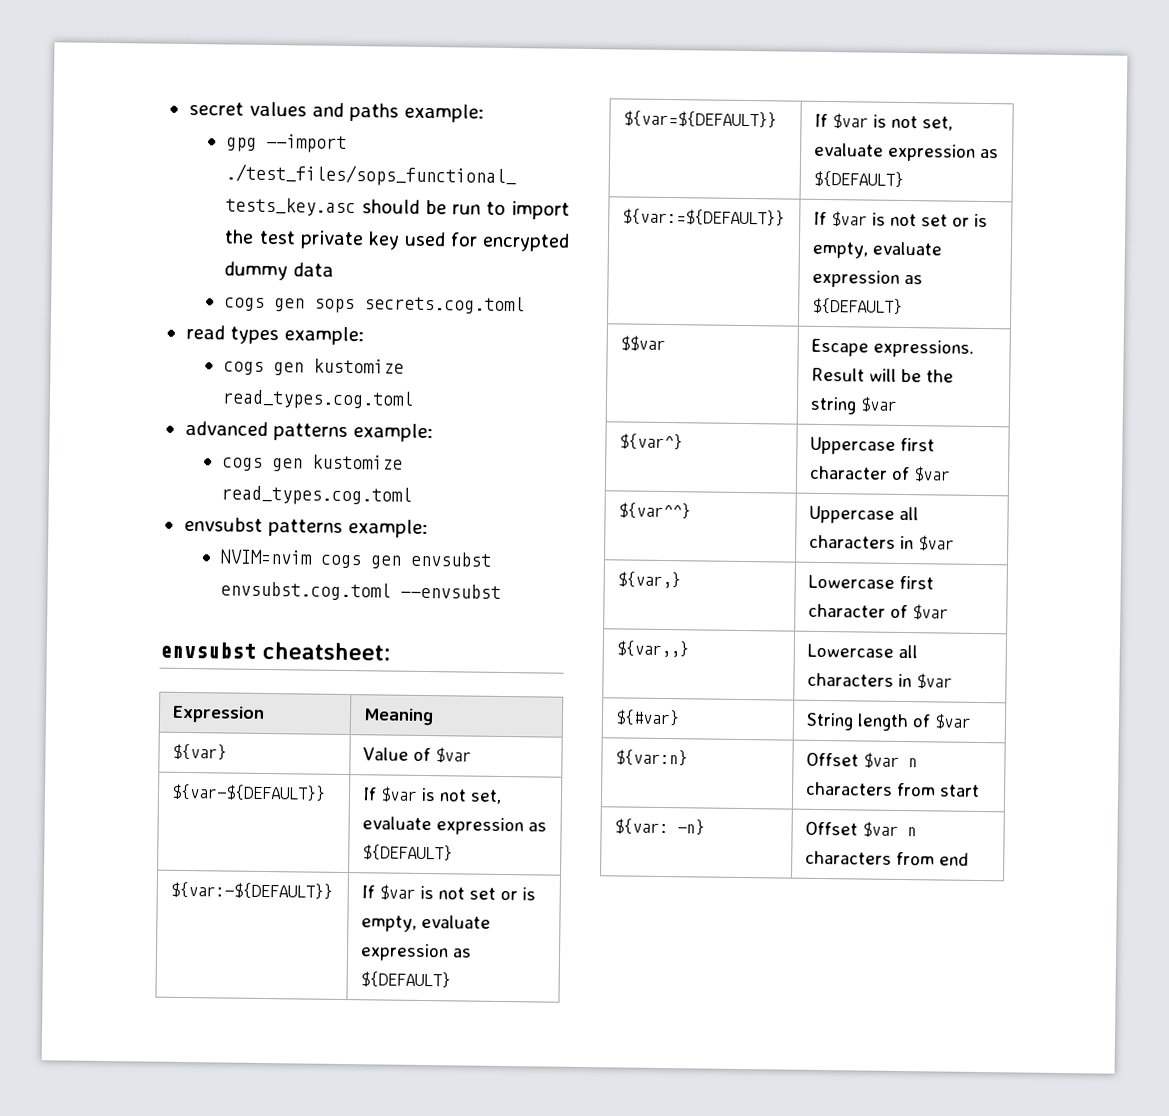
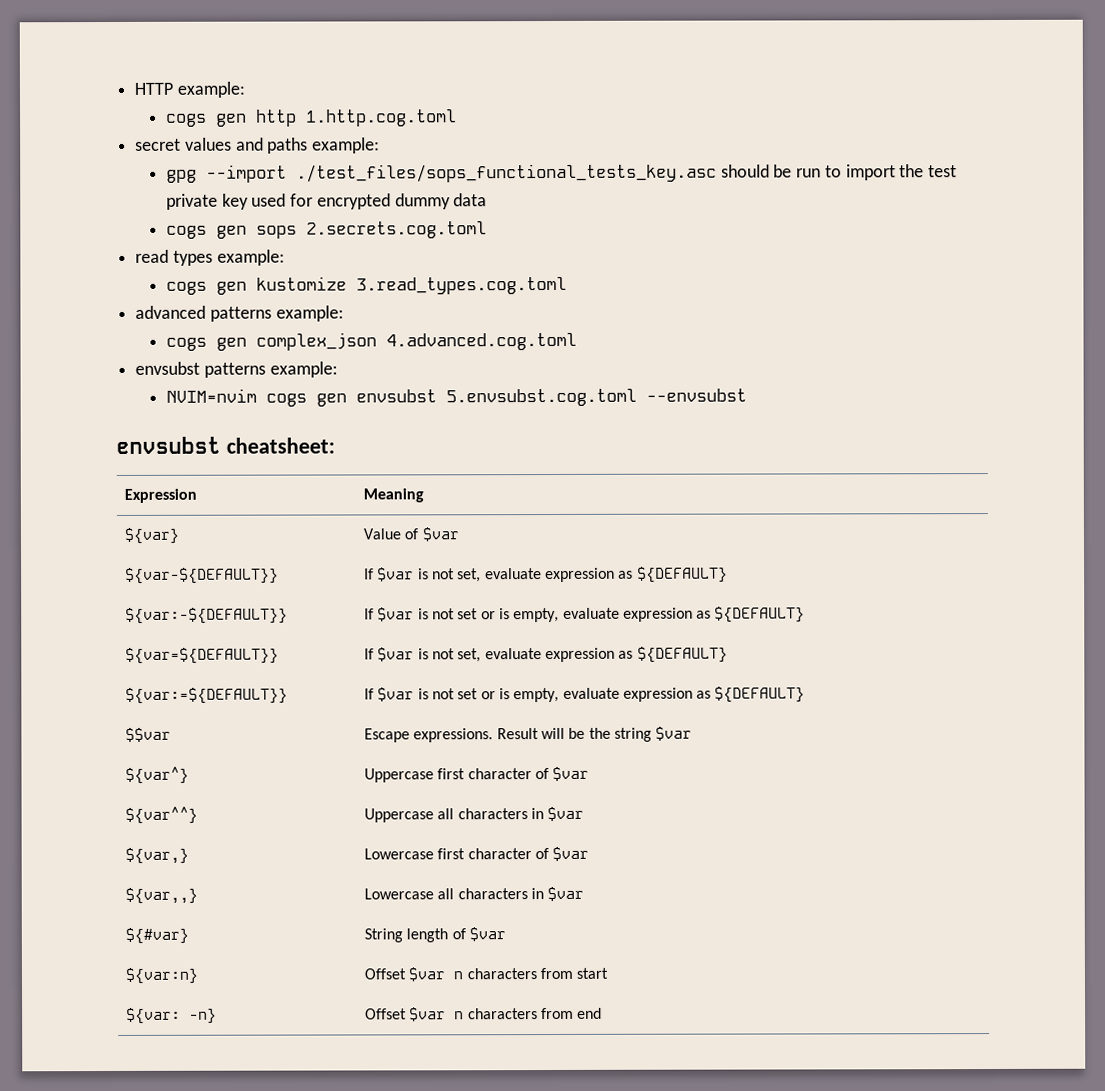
+ HTTP example:
+ cogs gen http 1.http.cog.toml
- cogs gen sops secrets.cog.toml
+ cogs gen sops 2.secrets.cog.toml
  read types example:
- cogs gen kustomize read_types.cog.toml
+ cogs gen kustomize 3.read_types.cog.toml
  advanced patterns example:
- cogs gen kustomize read_types.cog.toml
+ cogs gen complex_json 4.advanced.cog.toml
- NVIM=nvim cogs gen envsubst envsubst.cog.toml --envsubst
+ NVIM=nvim cogs gen envsubst 5.envsubst.cog.toml --envsubst

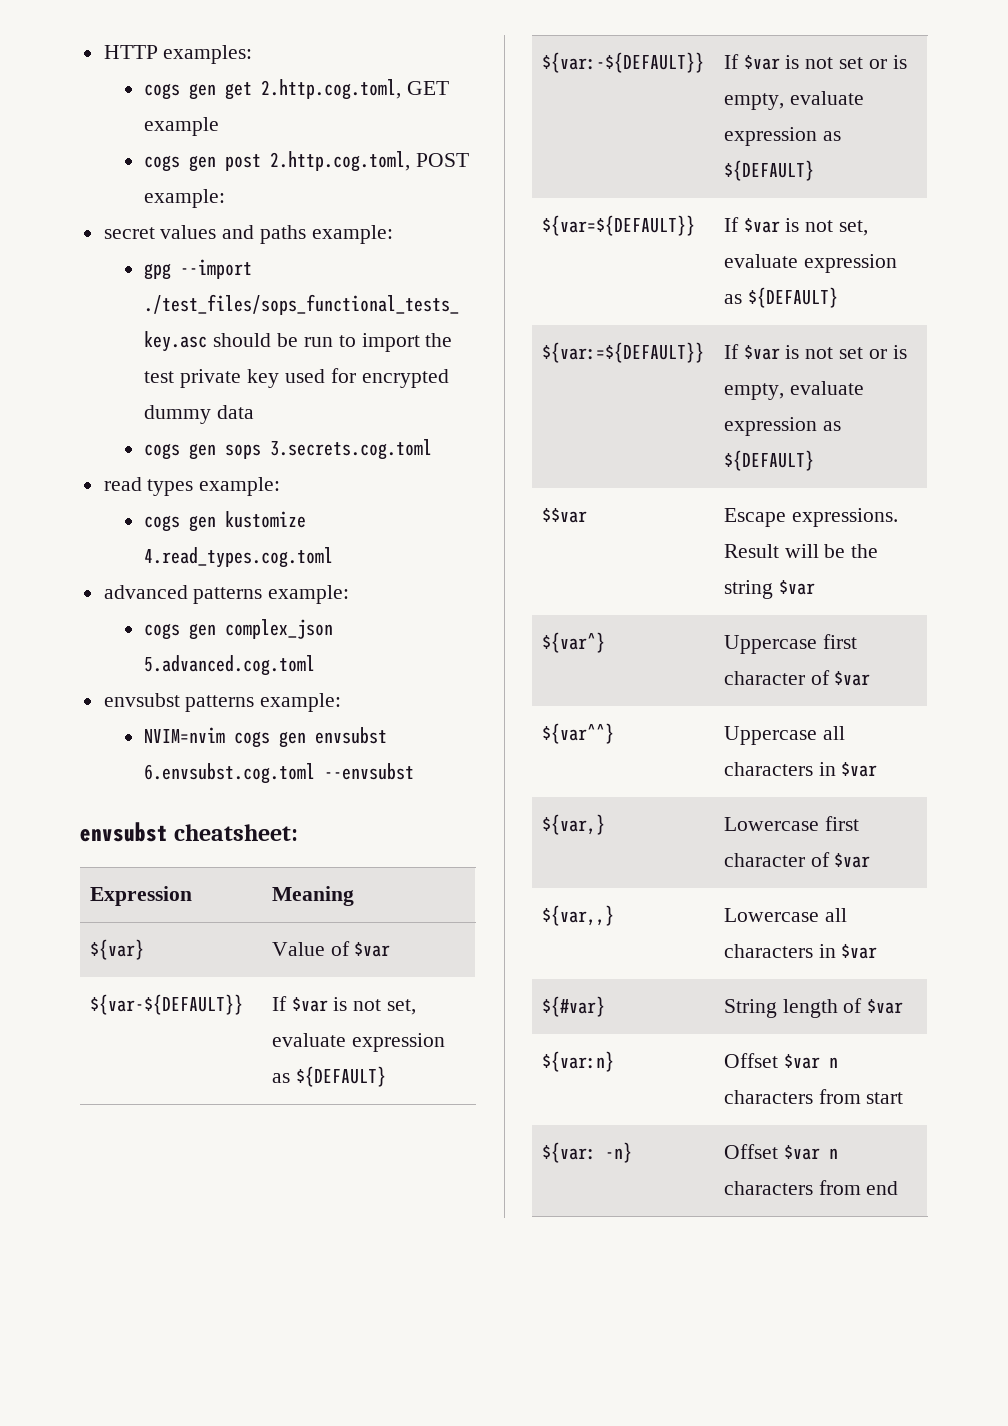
- HTTP example:
- cogs gen http 1.http.cog.toml
+ HTTP examples:
+ cogs gen get 2.http.cog.toml, GET example
+ cogs gen post 2.http.cog.toml, POST example:
- cogs gen sops 2.secrets.cog.toml
+ cogs gen sops 3.secrets.cog.toml
- cogs gen kustomize 3.read_types.cog.toml
+ cogs gen kustomize 4.read_types.cog.toml
- cogs gen complex_json 4.advanced.cog.toml
+ cogs gen complex_json 5.advanced.cog.toml
- NVIM=nvim cogs gen envsubst 5.envsubst.cog.toml --envsubst
+ NVIM=nvim cogs gen envsubst 6.envsubst.cog.toml --envsubst

